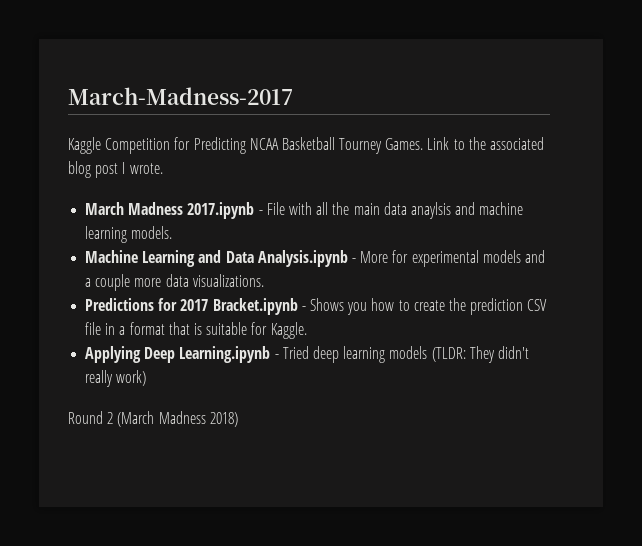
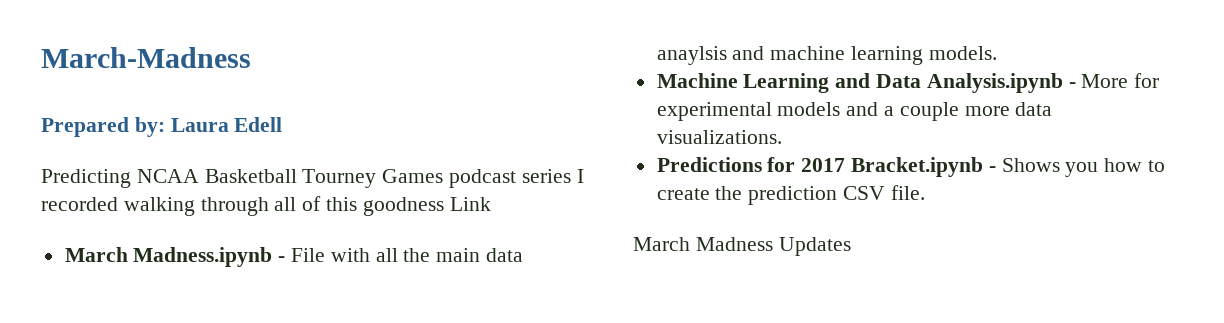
- March-Madness-2017
- Kaggle Competition for Predicting NCAA Basketball Tourney Games. Link to the associated blog post I wrote.
- March Madness 2017.ipynb - File with all the main data anaylsis and machine learning models.
+ March-Madness
+ Prepared by: Laura Edell
+ Predicting NCAA Basketball Tourney Games podcast series I recorded walking through all of this goodness Link
+ March Madness.ipynb - File with all the main data anaylsis and machine learning models.
- Predictions for 2017 Bracket.ipynb - Shows you how to create the prediction CSV file in a format that is suitable for Kaggle.
- Applying Deep Learning.ipynb - Tried deep learning models (TLDR: They didn't really work)
- Round 2 (March Madness 2018)
+ Predictions for 2017 Bracket.ipynb - Shows you how to create the prediction CSV file.
+ March Madness Updates

